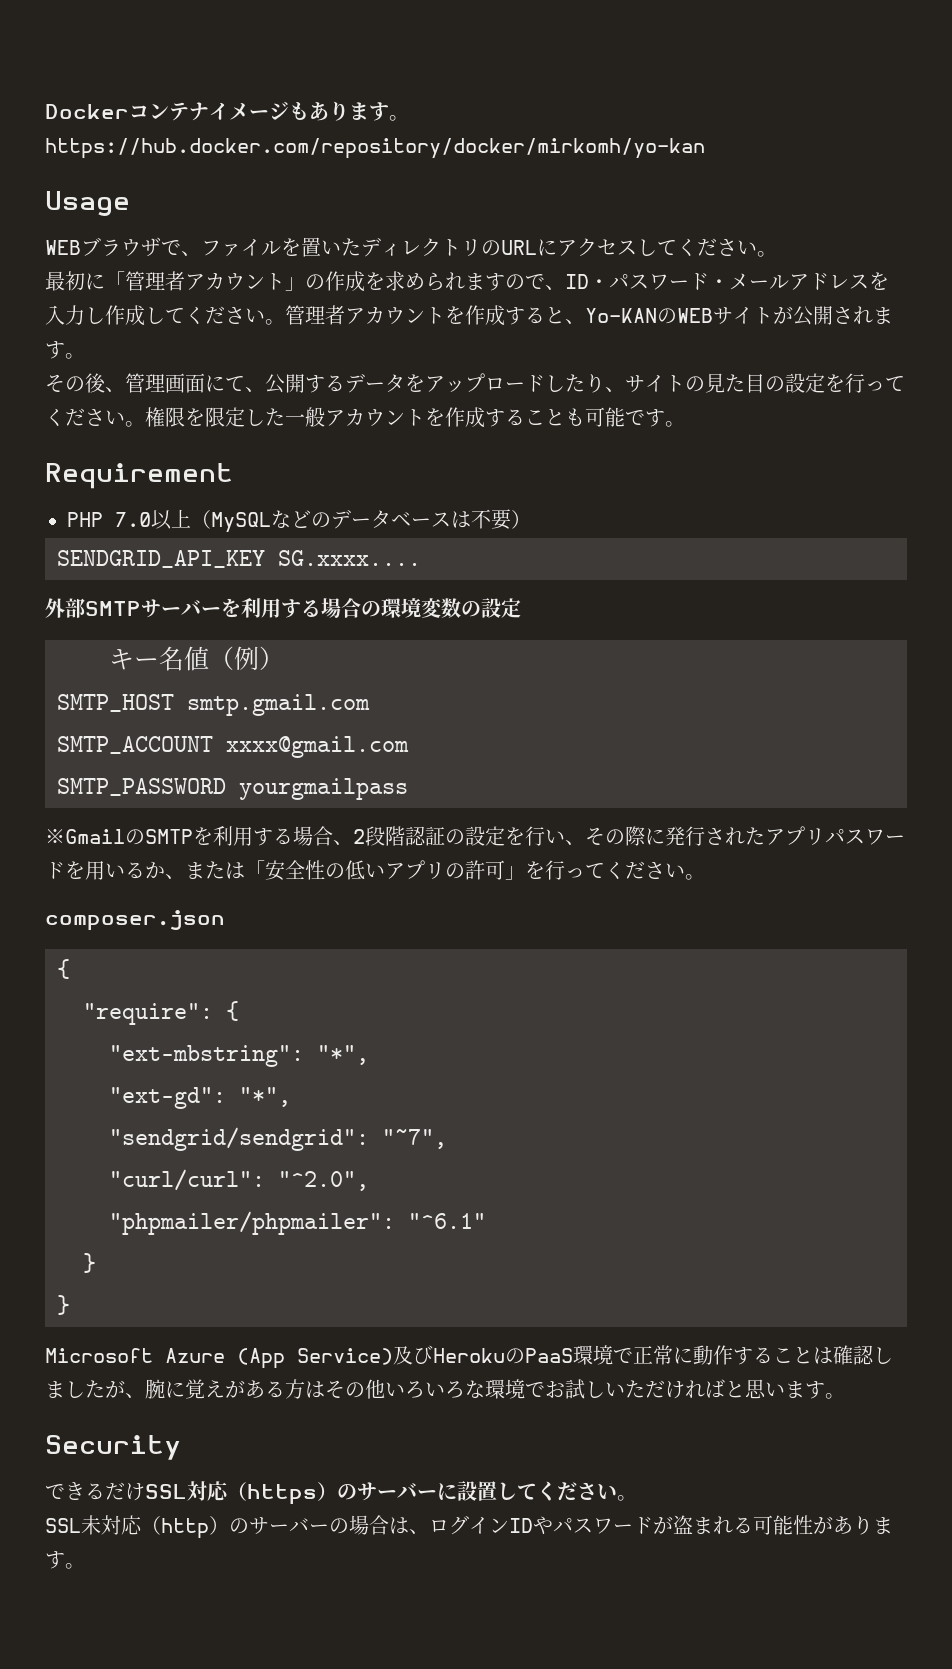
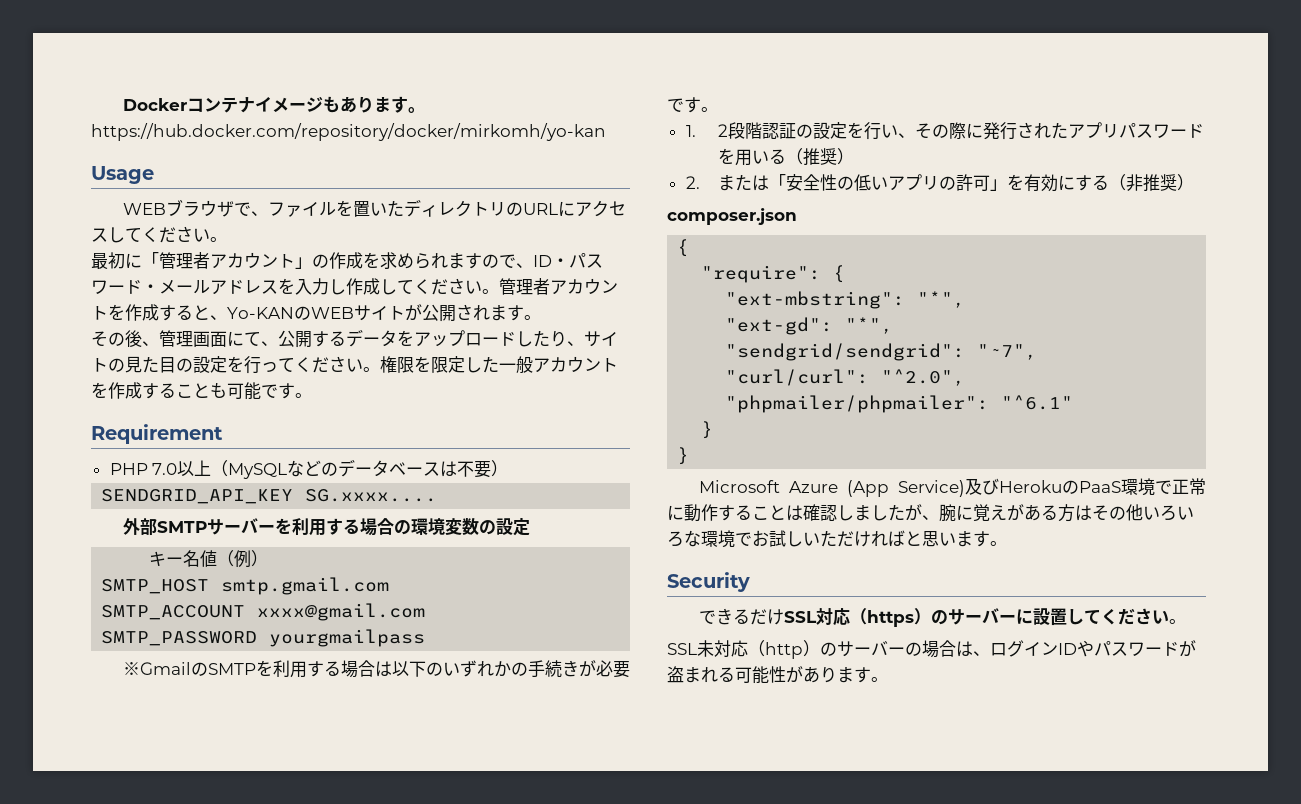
- ※GmailのSMTPを利用する場合、2段階認証の設定を行い、その際に発行されたアプリパスワードを用いるか、または「安全性の低いアプリの許可」を行ってください。
+ ※GmailのSMTPを利用する場合は以下のいずれかの手続きが必要です。
+ 1. 2段階認証の設定を行い、その際に発行されたアプリパスワードを用いる（推奨）
+ 2.または「安全性の低いアプリの許可」を有効にする（非推奨）

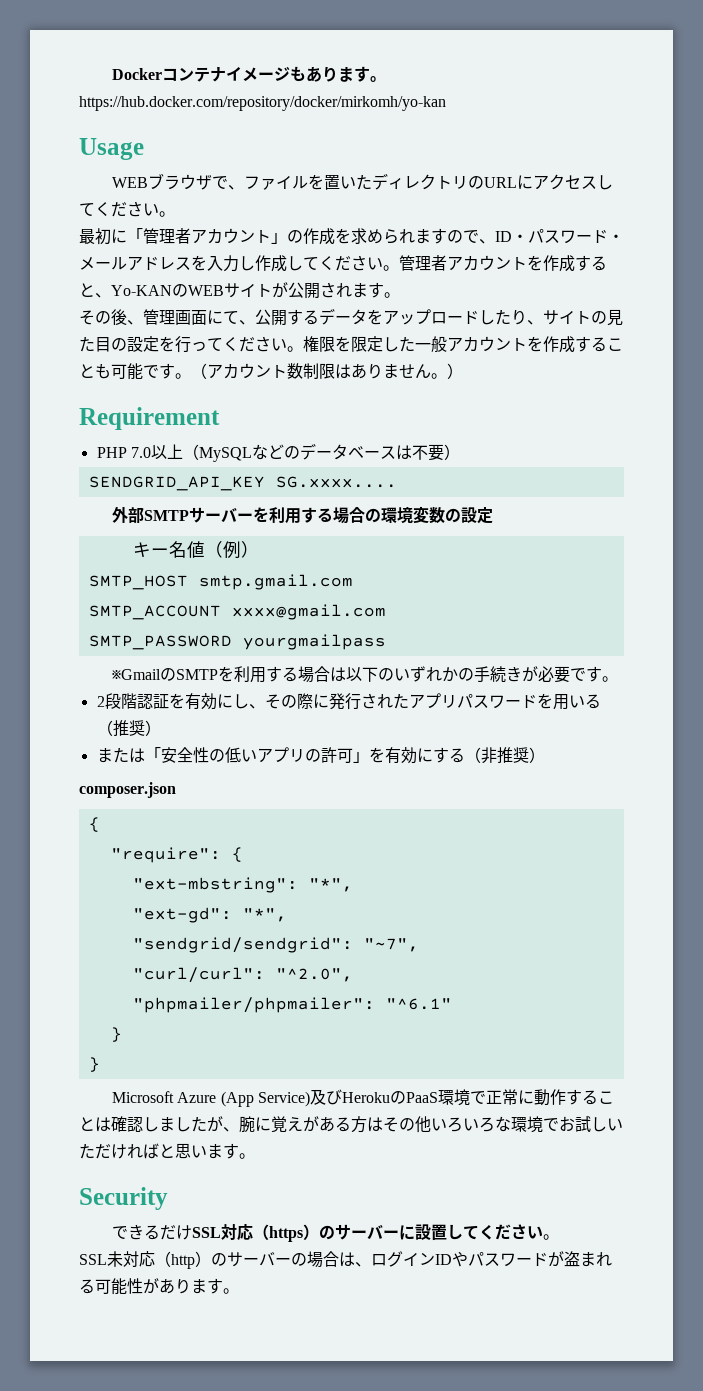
+ （アカウント数制限はありません。）
- 1. 2段階認証の設定を行い、その際に発行されたアプリパスワードを用いる（推奨）
+ 2段階認証を有効にし、その際に発行されたアプリパスワードを用いる（推奨）
- 2.または「安全性の低いアプリの許可」を有効にする（非推奨）
+ または「安全性の低いアプリの許可」を有効にする（非推奨）

